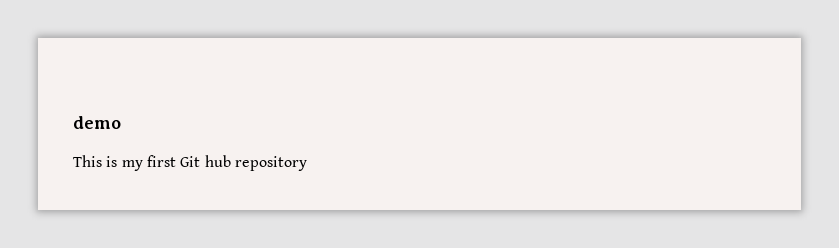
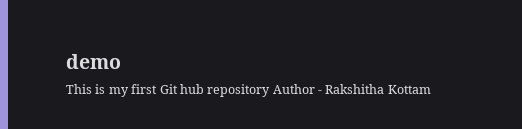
- This is my first Git hub repository
+ This is my first Git hub repository Author - Rakshitha Kottam

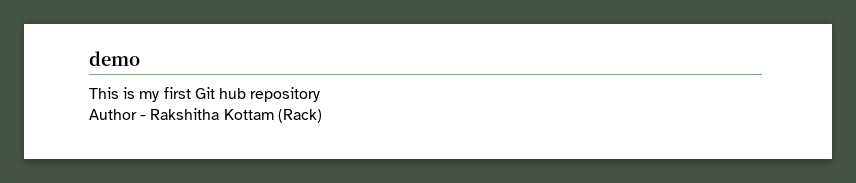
- This is my first Git hub repository Author - Rakshitha Kottam
+ This is my first Git hub repository
+ Author - Rakshitha Kottam (Rack)

